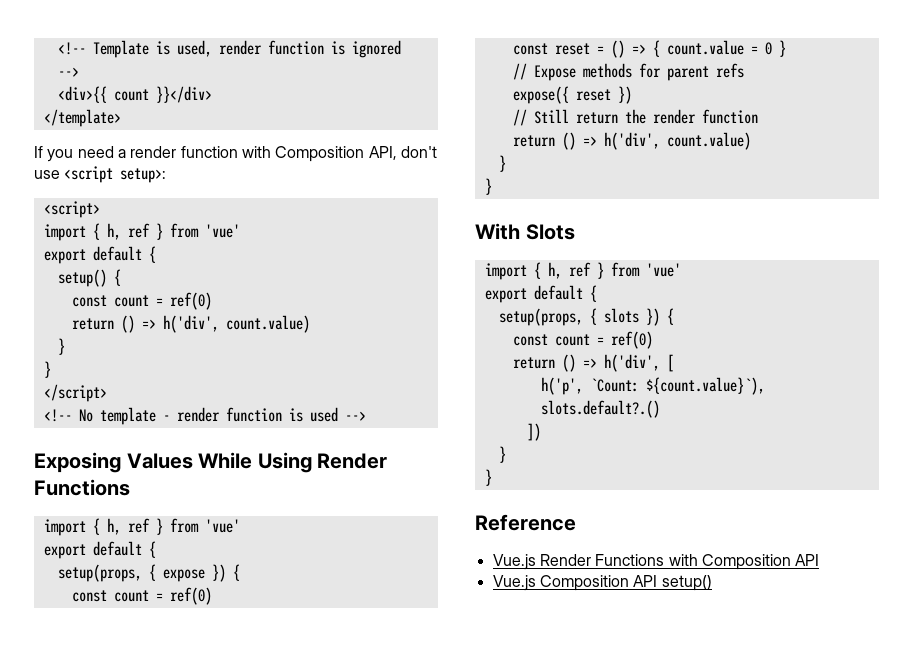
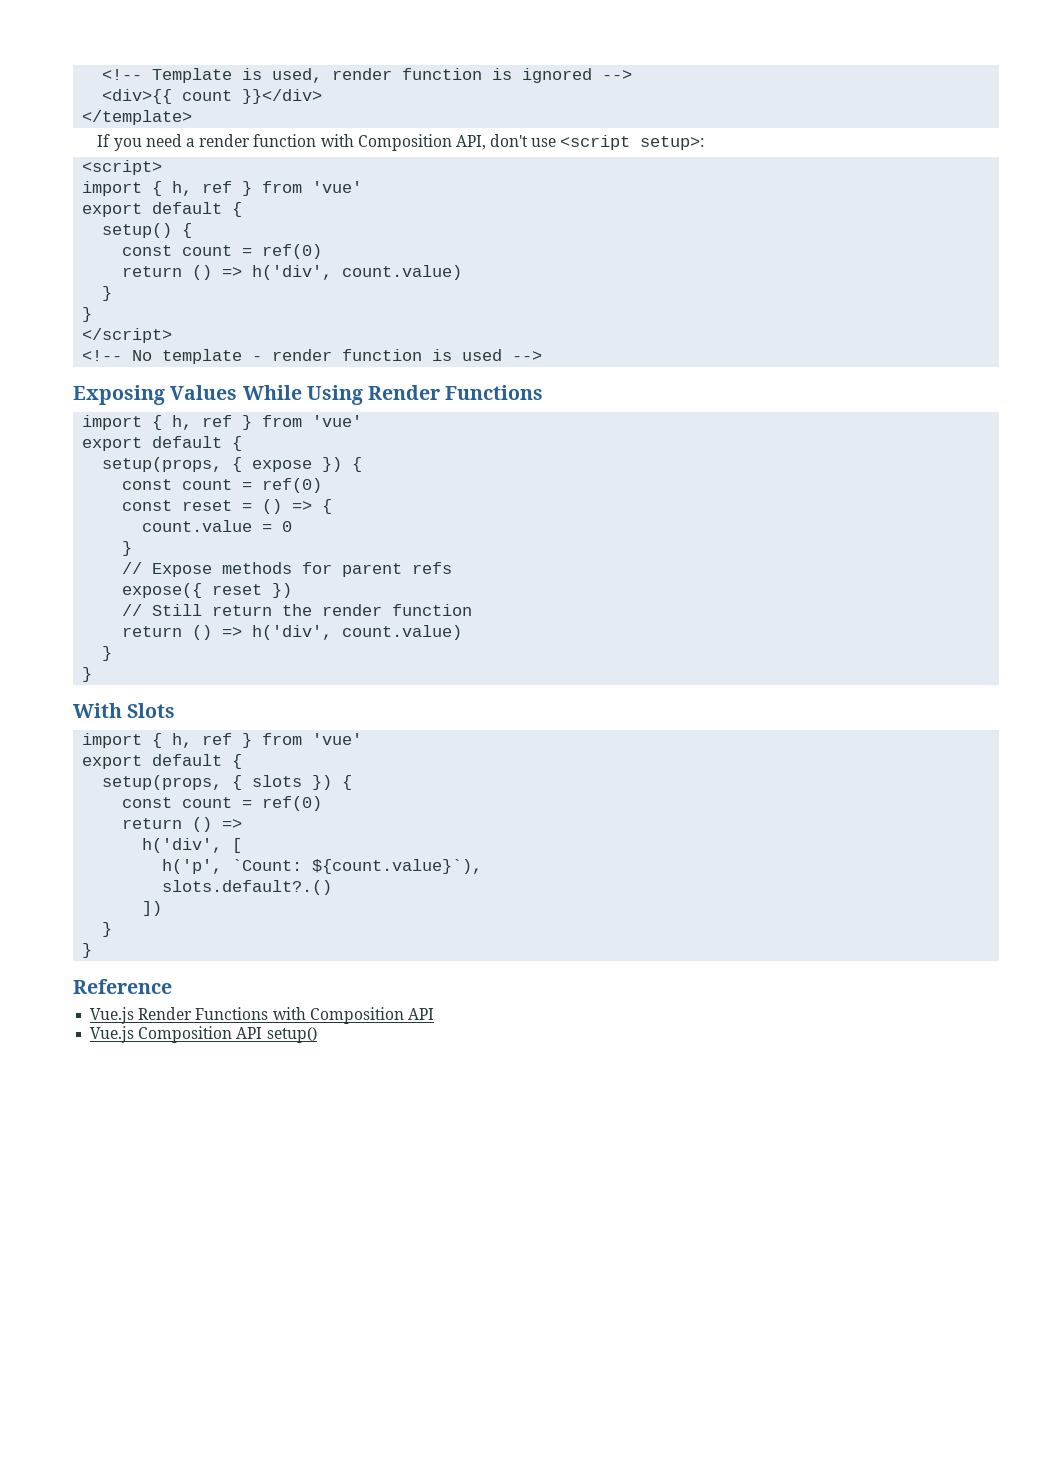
- const reset = () => { count.value = 0 }
+ const reset = () => {
+ count.value = 0
+ }
  setup(props, { slots }) {
  const count = ref(0)
- return () => h('div', [
+ return () =>
+ h('div', [

